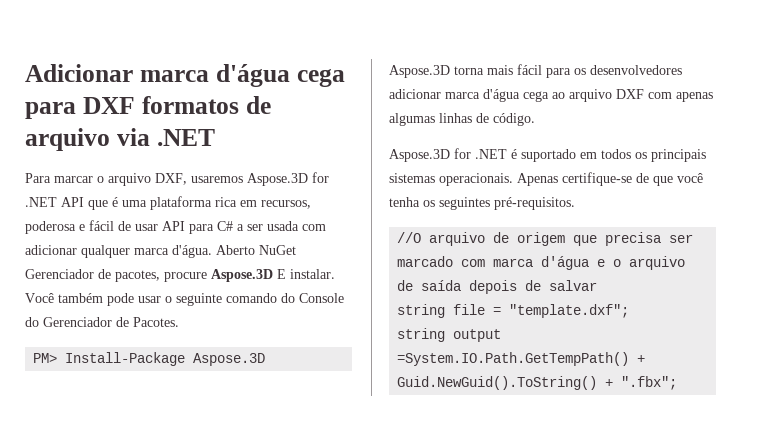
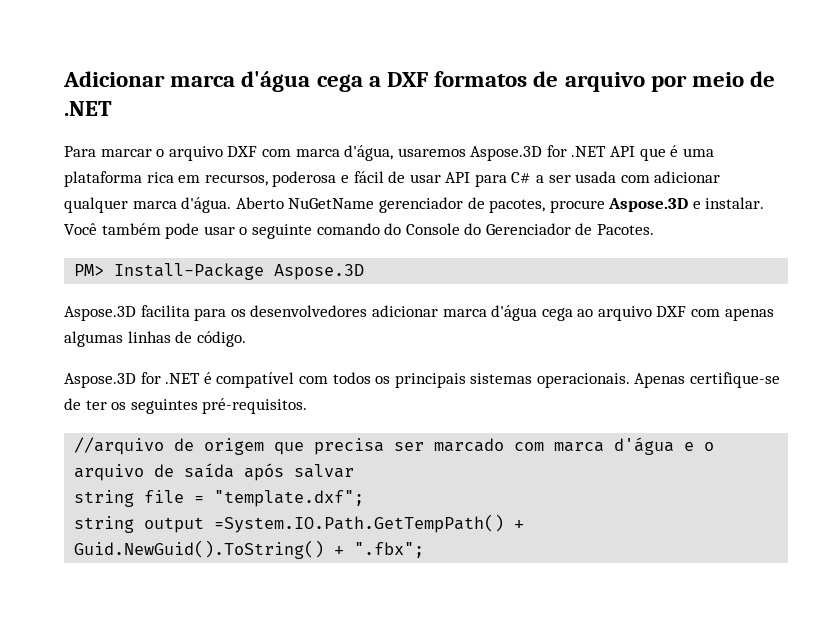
- Adicionar marca d'água cega para DXF formatos de arquivo via .NET
+ Adicionar marca d'água cega a DXF formatos de arquivo por meio de .NET
- Para marcar o arquivo DXF, usaremos Aspose.3D for .NET API que é uma plataforma rica em recursos, poderosa e fácil de usar API para C# a ser usada com adicionar qualquer marca d'água.
+ Para marcar o arquivo DXF com marca d'água, usaremos Aspose.3D for .NET API que é uma plataforma rica em recursos, poderosa e fácil de usar API para C# a ser usada com adicionar qualquer marca d'água.
- Aberto NuGet Gerenciador de pacotes, procure Aspose.3D E instalar.
+ Aberto NuGetName gerenciador de pacotes, procure Aspose.3D e instalar.
- Aspose.3D torna mais fácil para os desenvolvedores adicionar marca d'água cega ao arquivo DXF com apenas algumas linhas de código.
+ Aspose.3D facilita para os desenvolvedores adicionar marca d'água cega ao arquivo DXF com apenas algumas linhas de código.
- Aspose.3D for .NET é suportado em todos os principais sistemas operacionais.
+ Aspose.3D for .NET é compatível com todos os principais sistemas operacionais.
- Apenas certifique-se de que você tenha os seguintes pré-requisitos.
+ Apenas certifique-se de ter os seguintes pré-requisitos.
- //O arquivo de origem que precisa ser marcado com marca d'água e o arquivo de saída depois de salvar
+ //arquivo de origem que precisa ser marcado com marca d'água e o arquivo de saída após salvar

